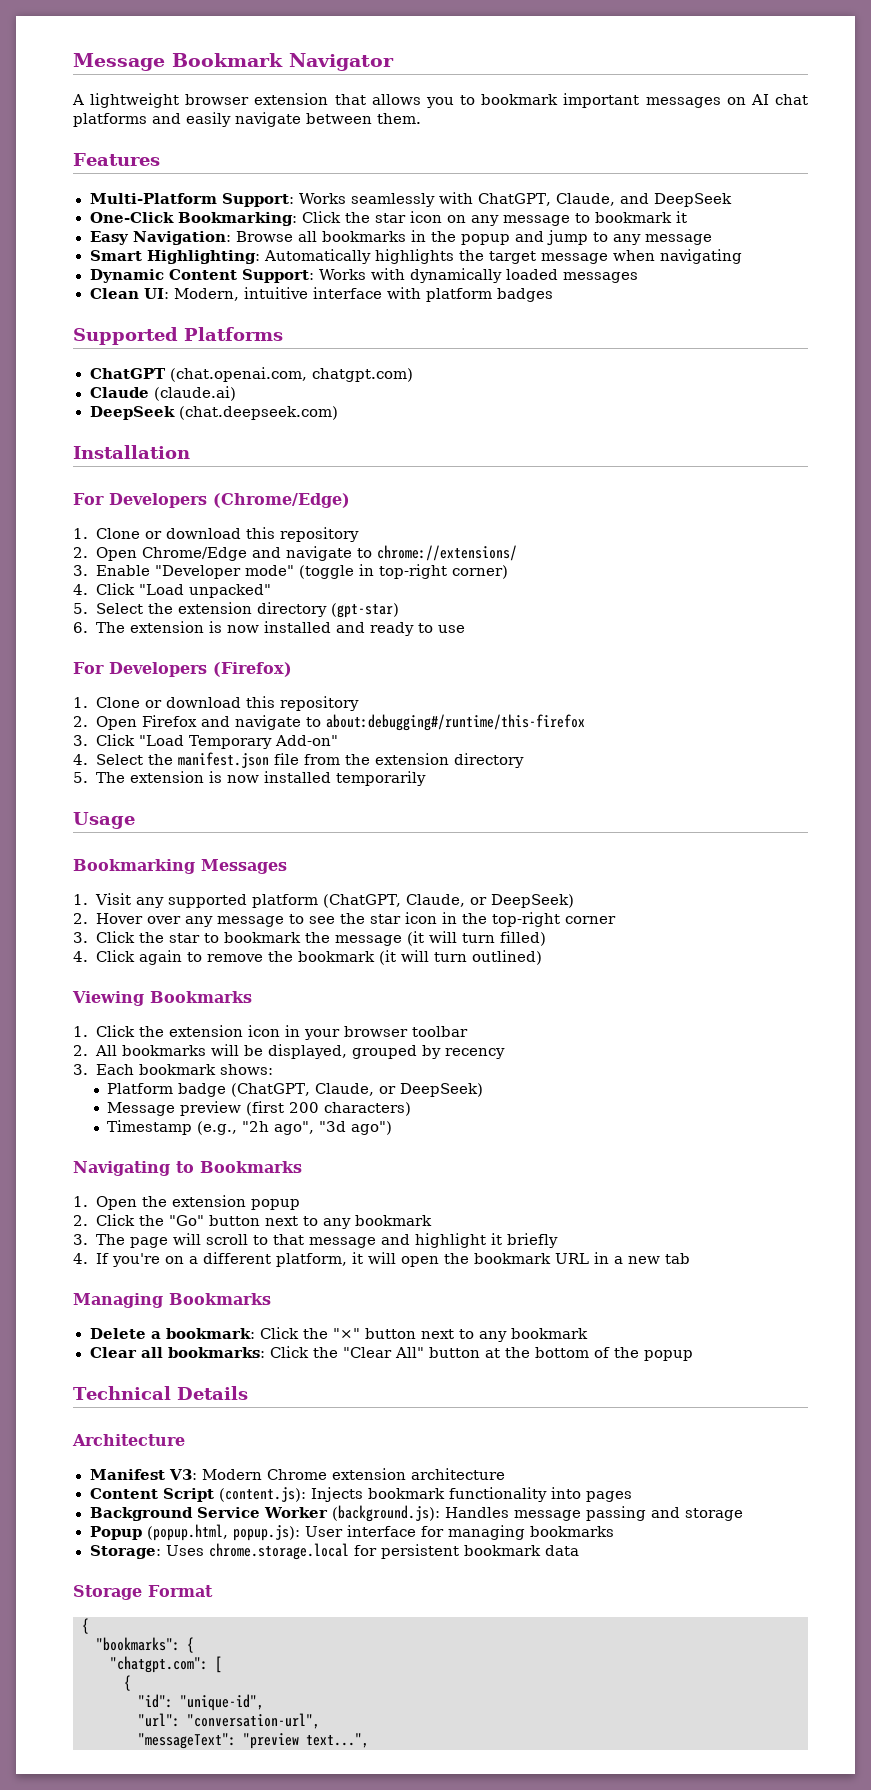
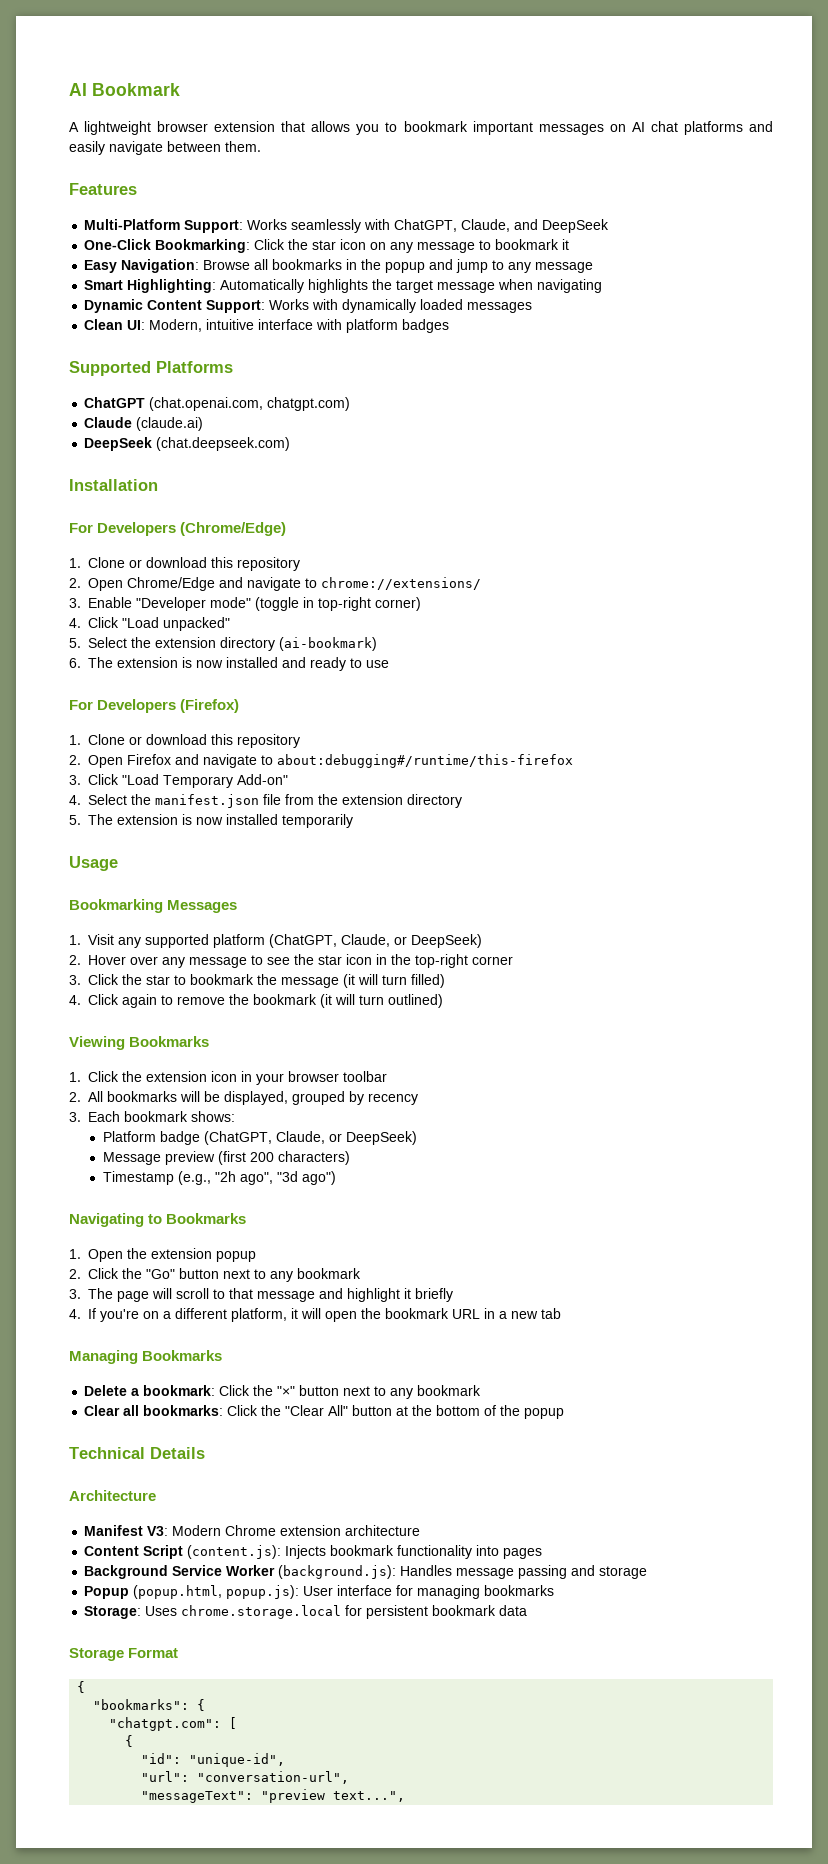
- Message Bookmark Navigator
+ AI Bookmark
- 5. Select the extension directory (gpt-star)
+ 5. Select the extension directory (ai-bookmark)

